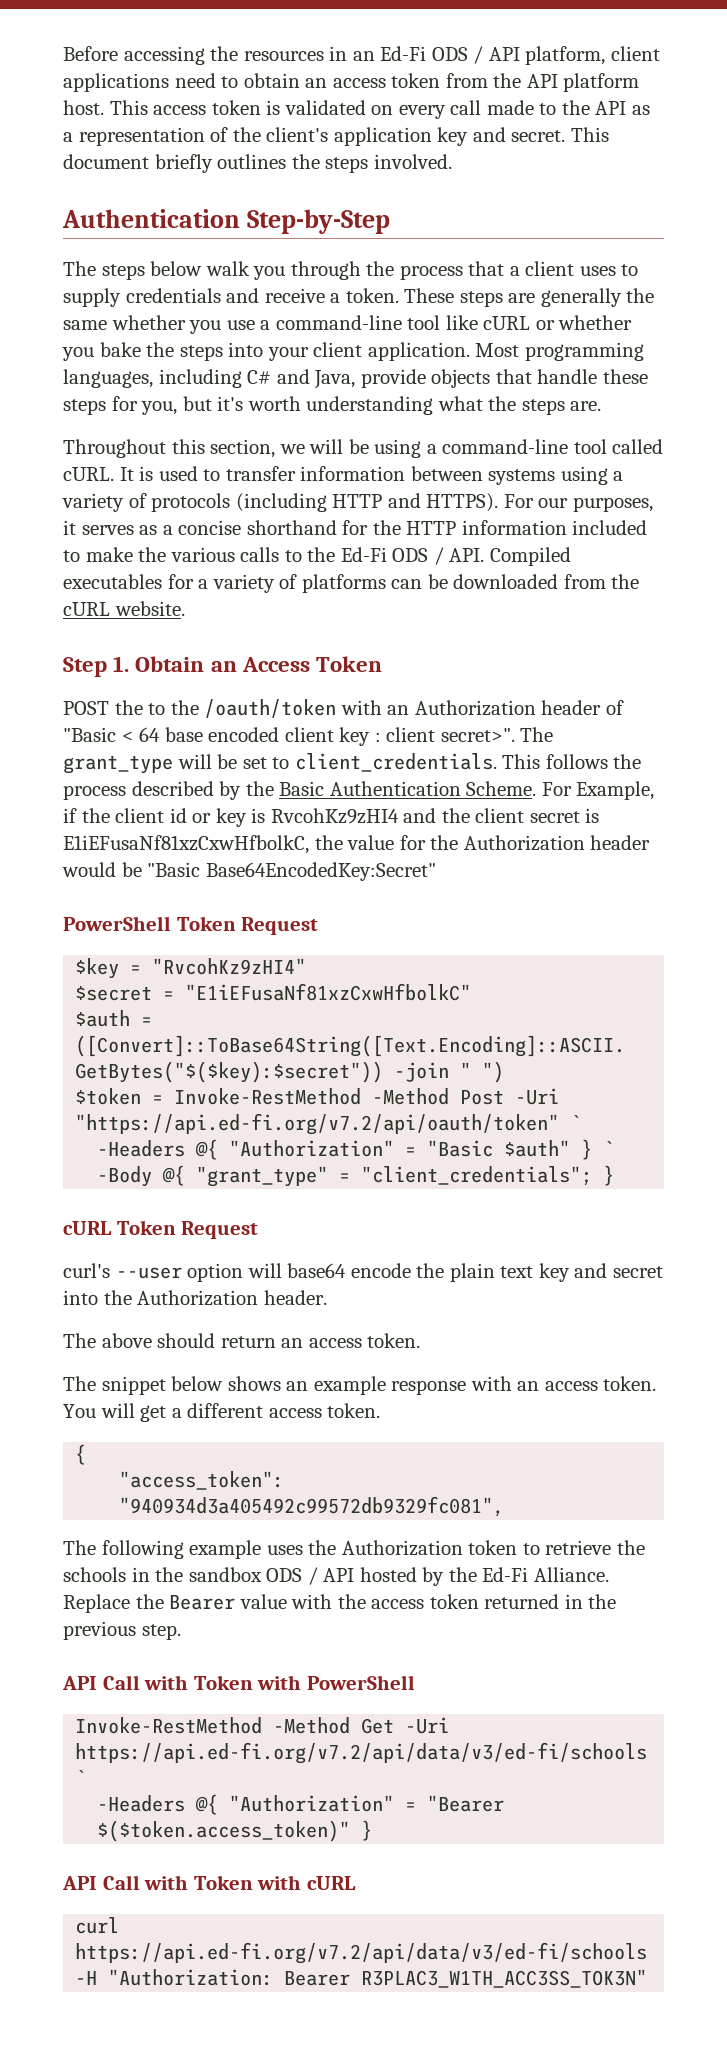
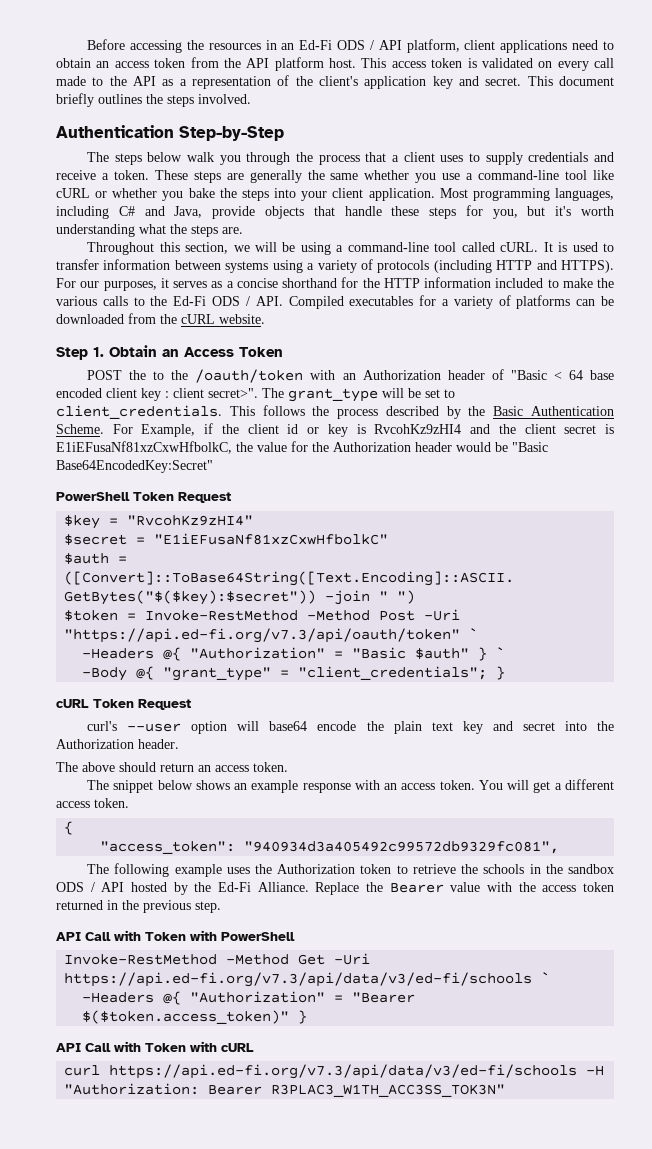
- $token = Invoke-RestMethod -Method Post -Uri "https://api.ed-fi.org/v7.2/api/oauth/token" `
+ $token = Invoke-RestMethod -Method Post -Uri "https://api.ed-fi.org/v7.3/api/oauth/token" `
- Invoke-RestMethod -Method Get -Uri https://api.ed-fi.org/v7.2/api/data/v3/ed-fi/schools `
+ Invoke-RestMethod -Method Get -Uri https://api.ed-fi.org/v7.3/api/data/v3/ed-fi/schools `
- curl https://api.ed-fi.org/v7.2/api/data/v3/ed-fi/schools -H "Authorization: Bearer R3PLAC3_W1TH_ACC3SS_TOK3N"
+ curl https://api.ed-fi.org/v7.3/api/data/v3/ed-fi/schools -H "Authorization: Bearer R3PLAC3_W1TH_ACC3SS_TOK3N"

